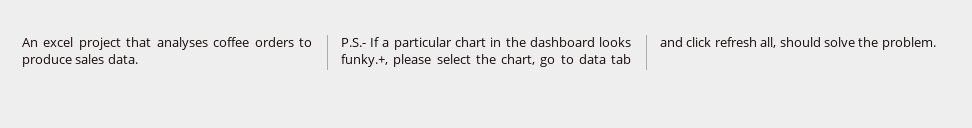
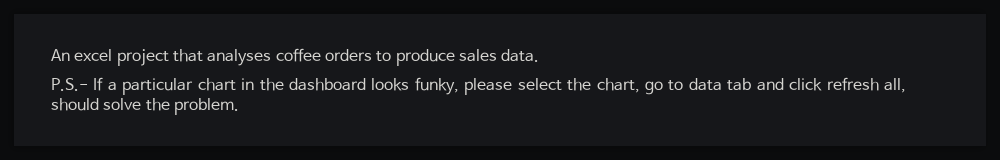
- P.S.- If a particular chart in the dashboard looks funky.+, please select the chart, go to data tab and click refresh all, should solve the problem.
+ P.S.- If a particular chart in the dashboard looks funky, please select the chart, go to data tab and click refresh all, should solve the problem.

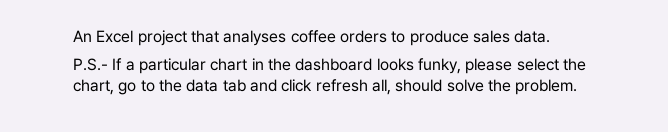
- An excel project that analyses coffee orders to produce sales data.
+ An Excel project that analyses coffee orders to produce sales data.
- P.S.- If a particular chart in the dashboard looks funky, please select the chart, go to data tab and click refresh all, should solve the problem.
+ P.S.- If a particular chart in the dashboard looks funky, please select the chart, go to the data tab and click refresh all, should solve the problem.

